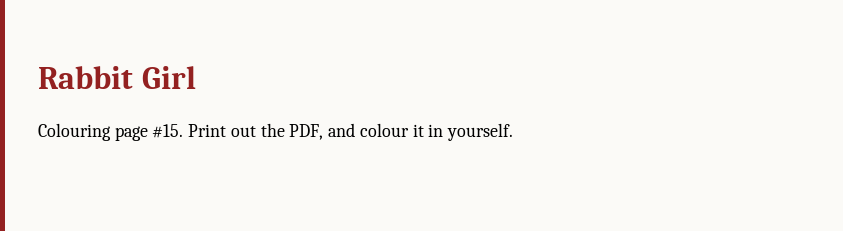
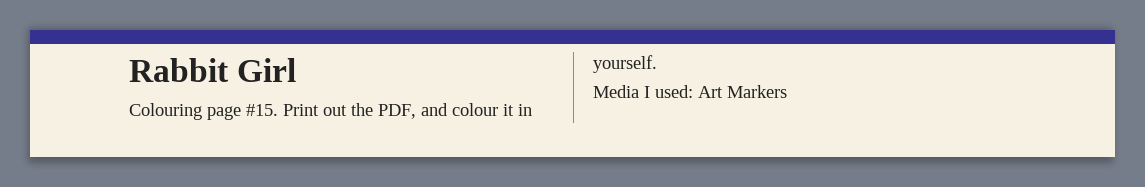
+ Media I used: Art Markers

